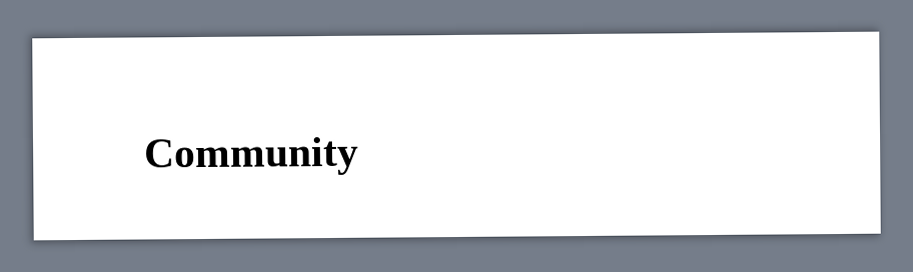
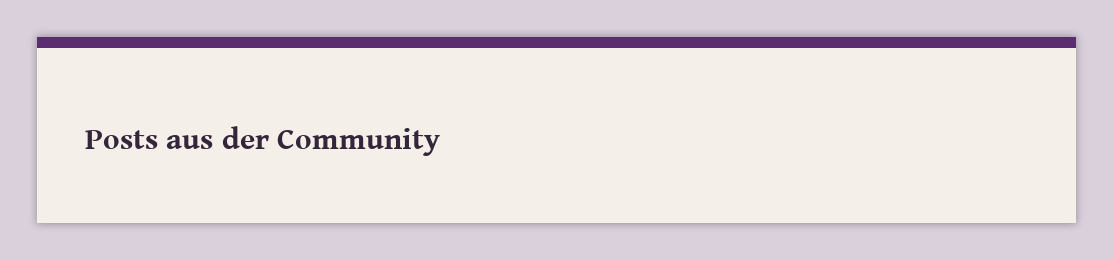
- Community
+ Posts aus der Community

